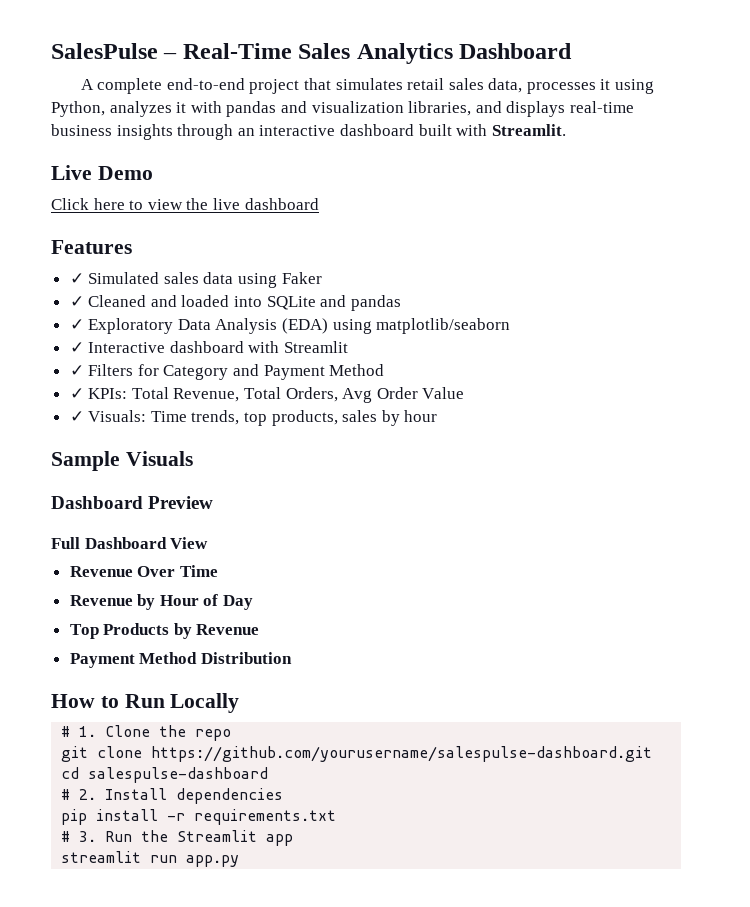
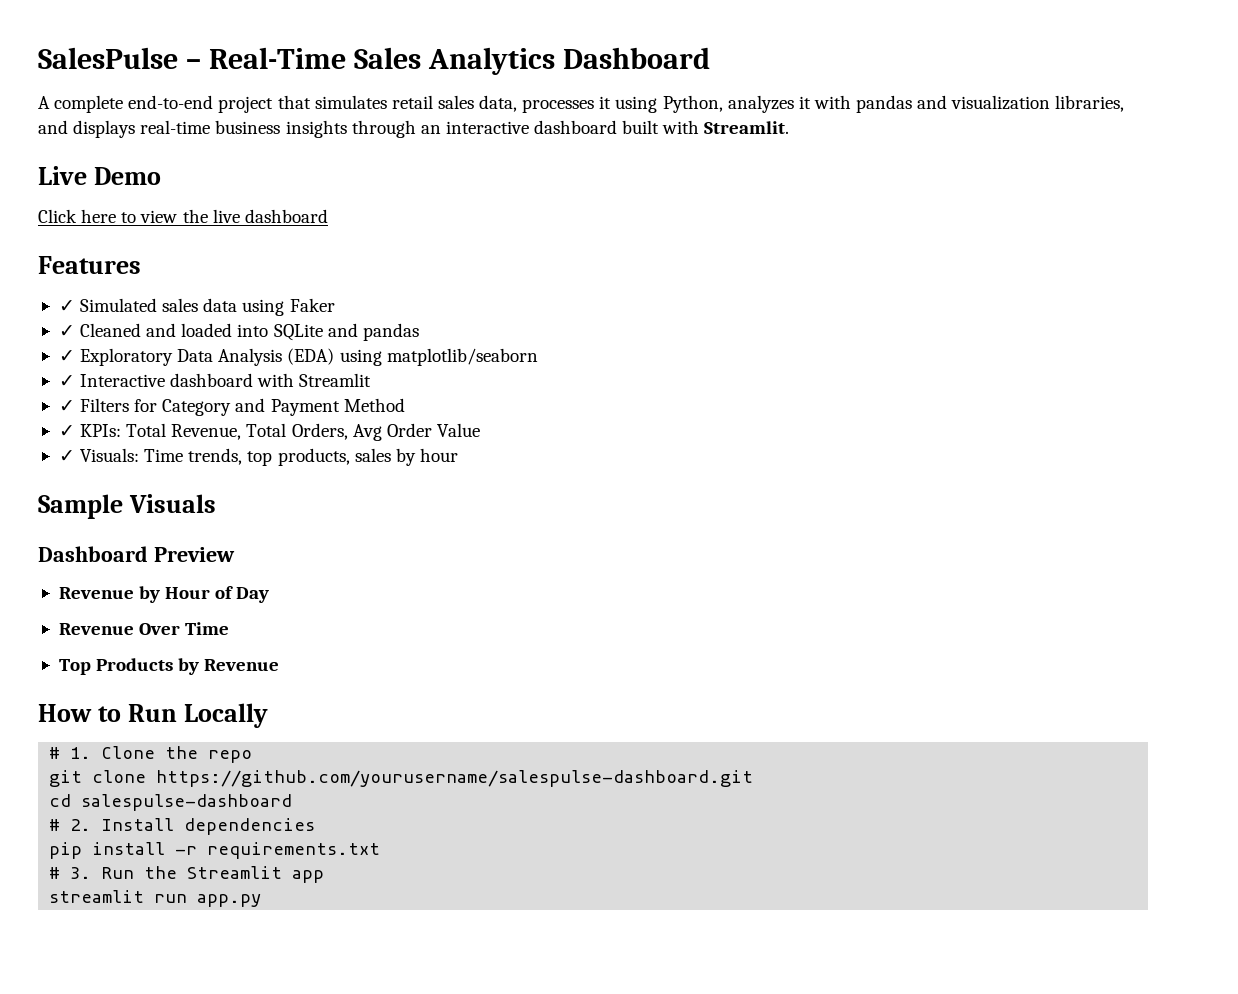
- Full Dashboard View
- Revenue Over Time
+ Revenue Over Time
- Payment Method Distribution

